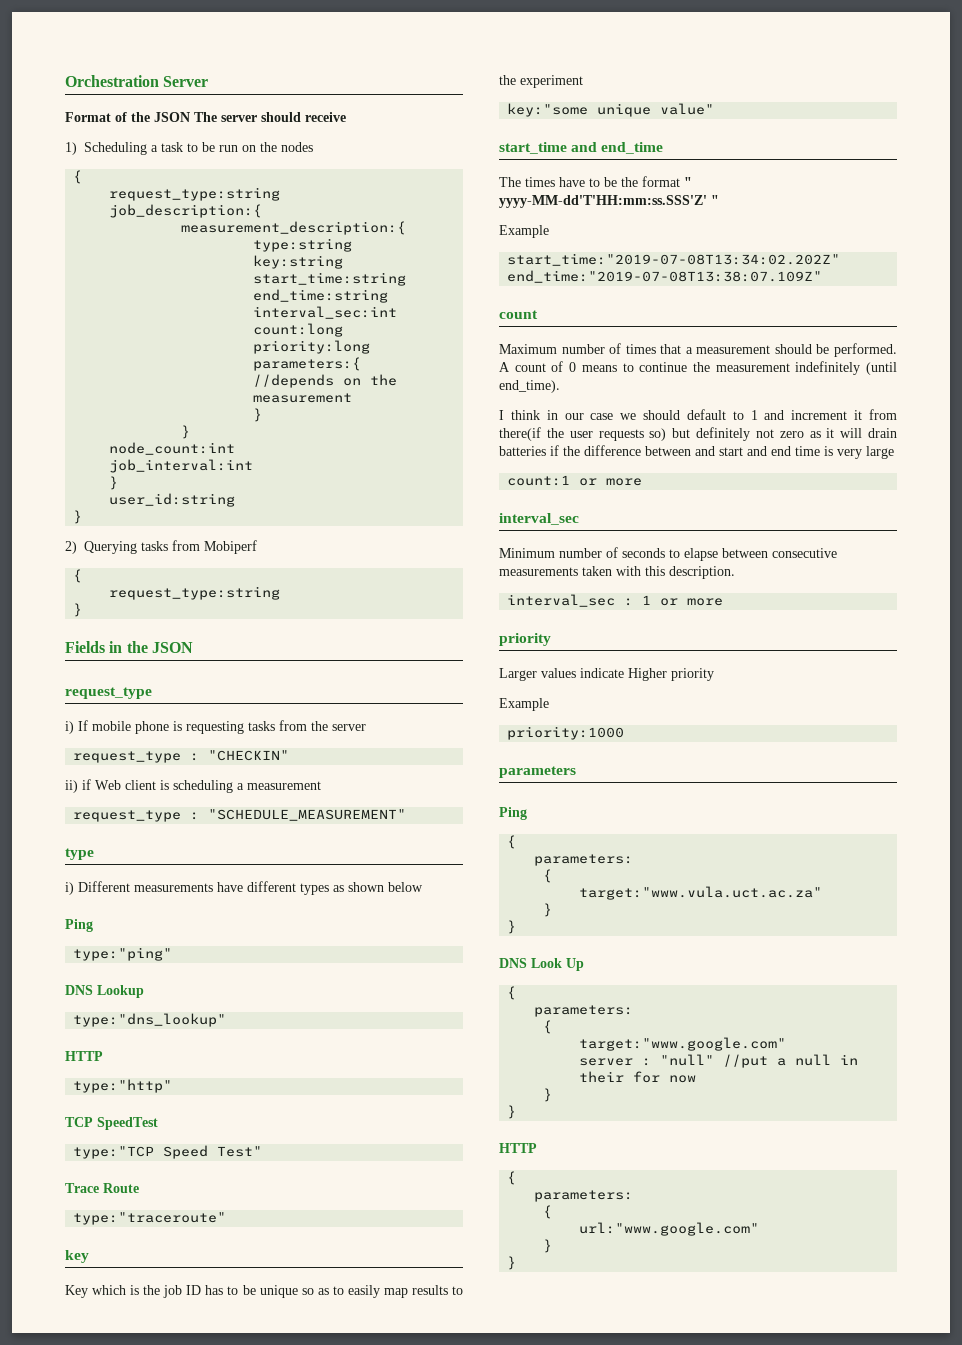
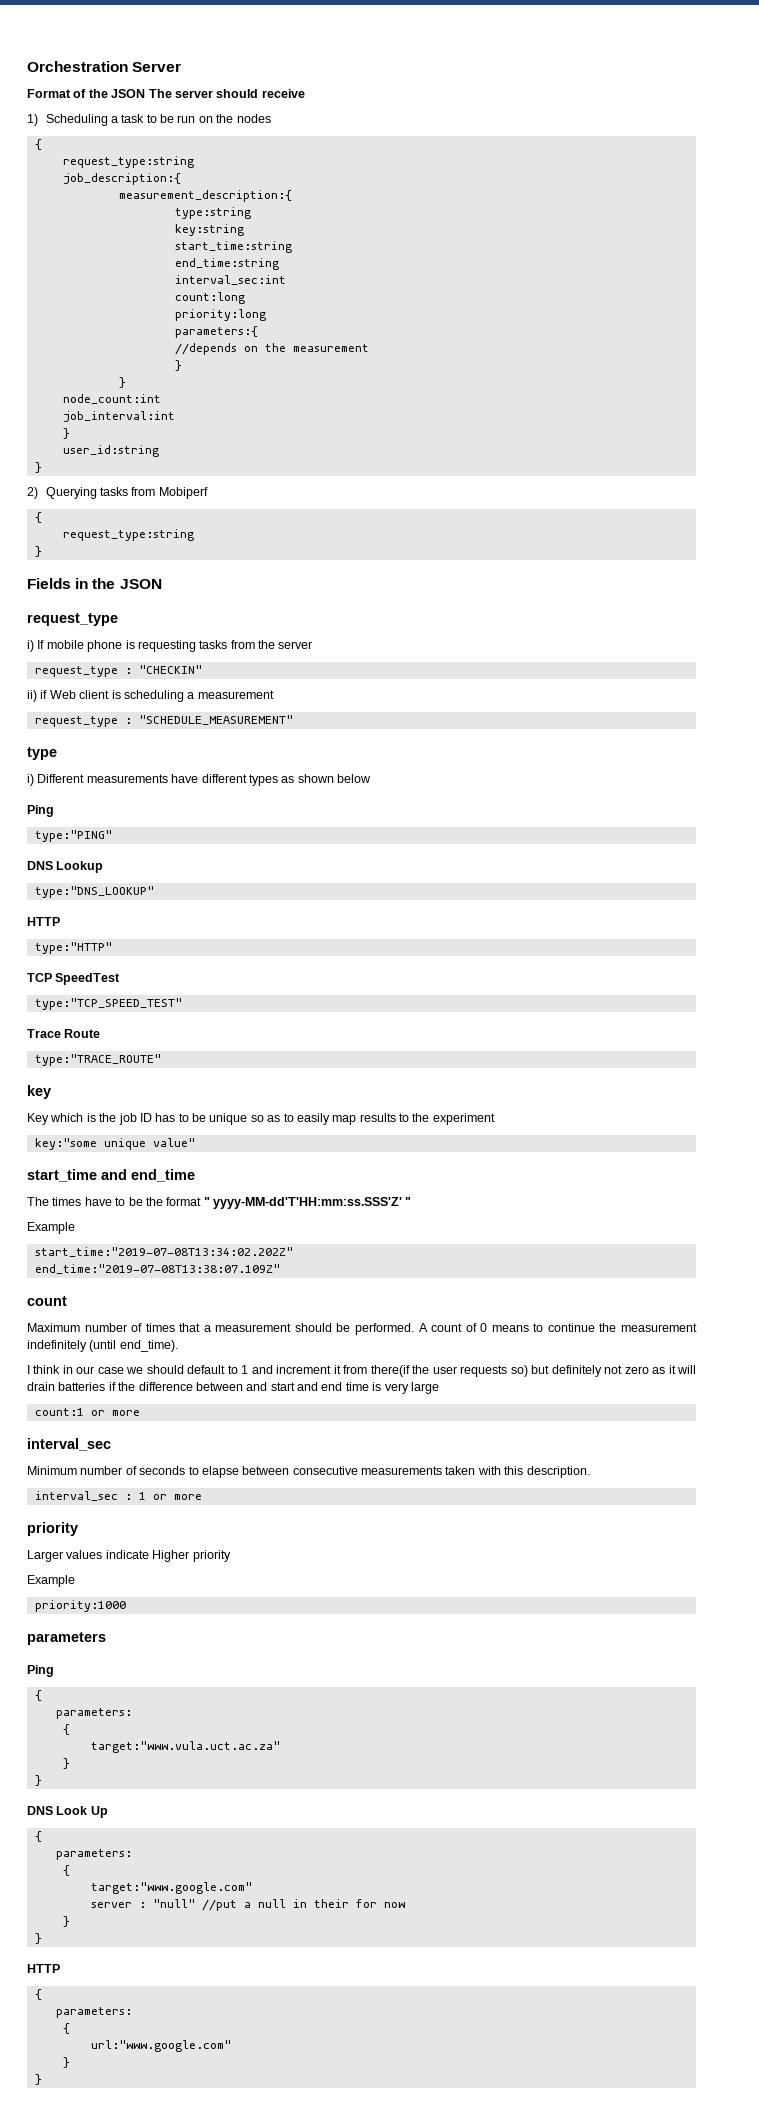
- type:"ping"
+ type:"PING"
- type:"dns_lookup"
+ type:"DNS_LOOKUP"
  HTTP
- type:"http"
+ type:"HTTP"
- type:"TCP Speed Test"
+ type:"TCP_SPEED_TEST"
- type:"traceroute"
+ type:"TRACE_ROUTE"

